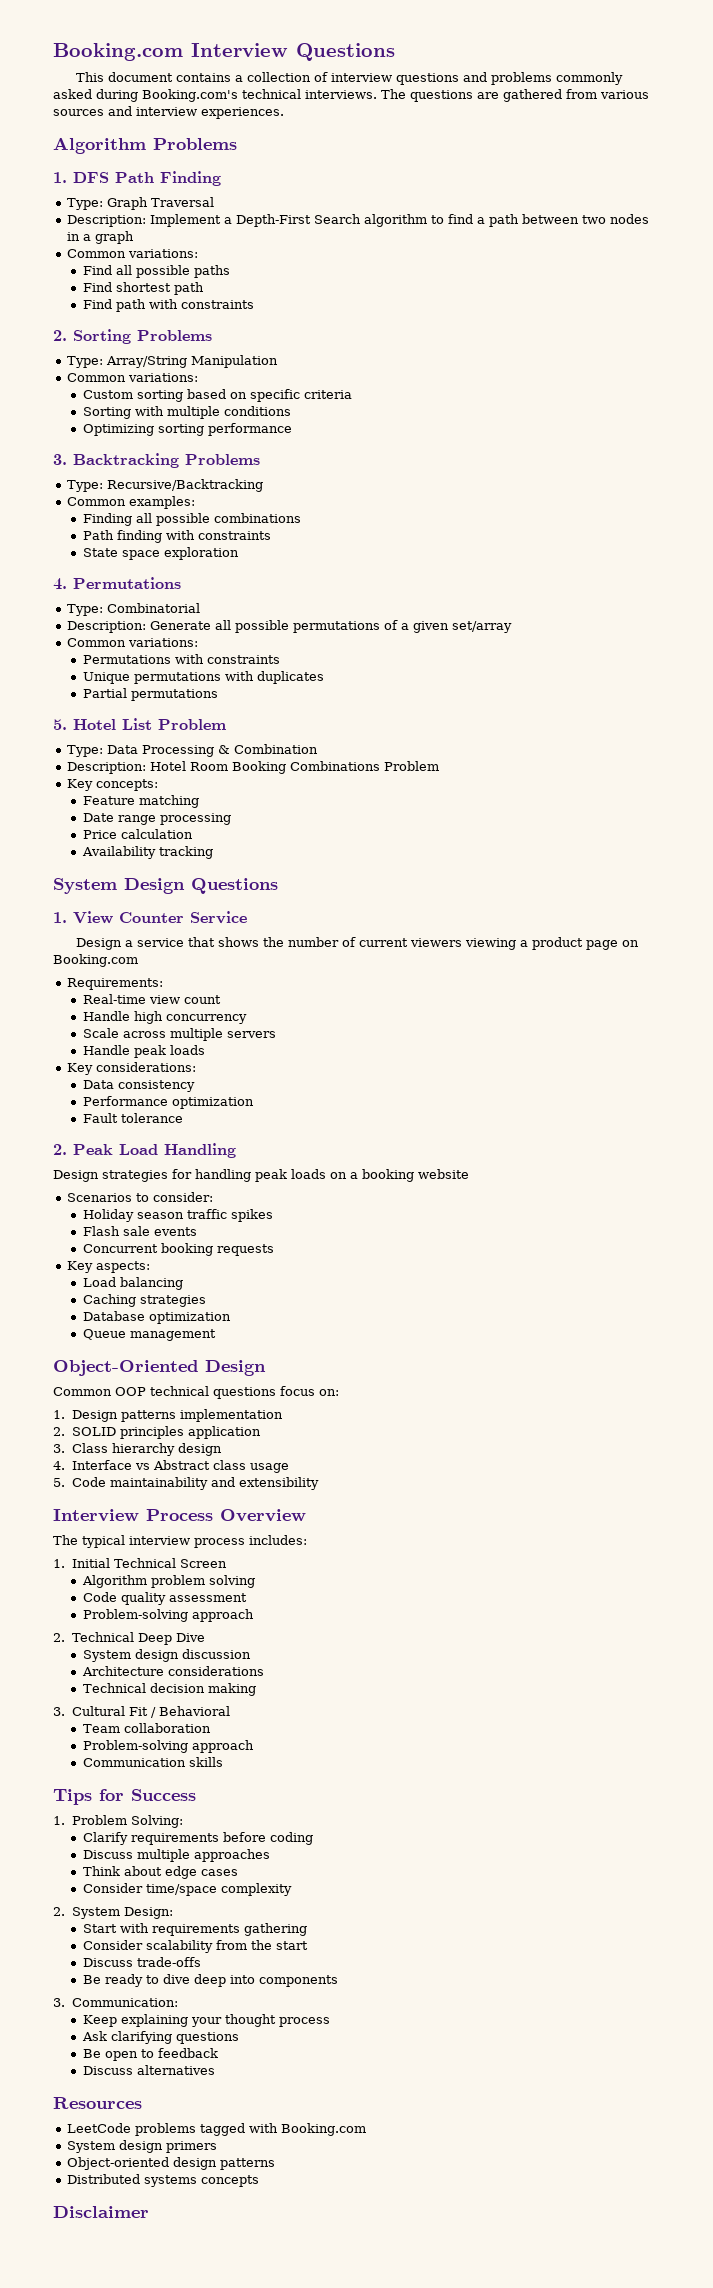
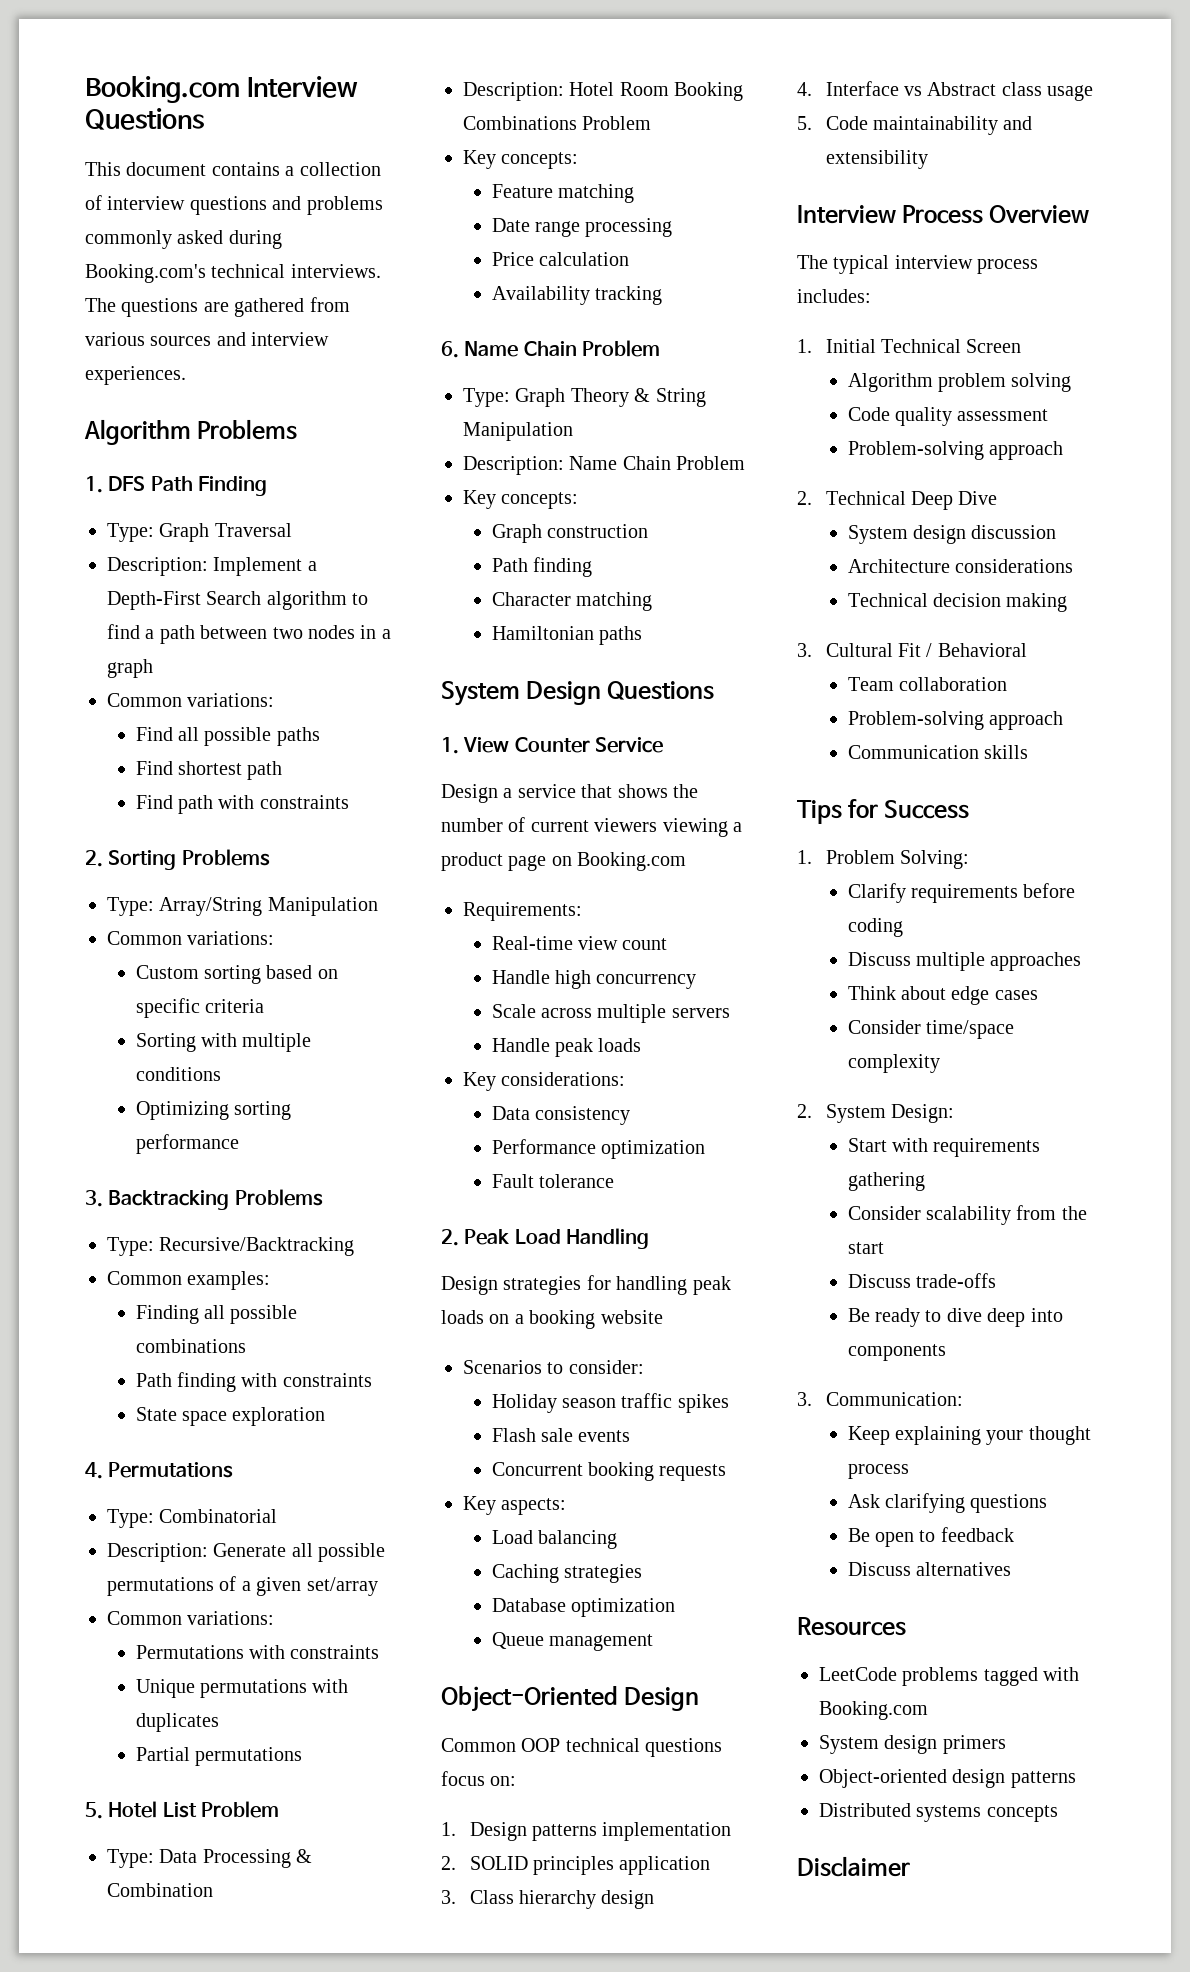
+ 6. Name Chain Problem
+ Type: Graph Theory & String Manipulation
+ Description: Name Chain Problem
+ Key concepts:
+ Graph construction
+ Path finding
+ Character matching
+ Hamiltonian paths

